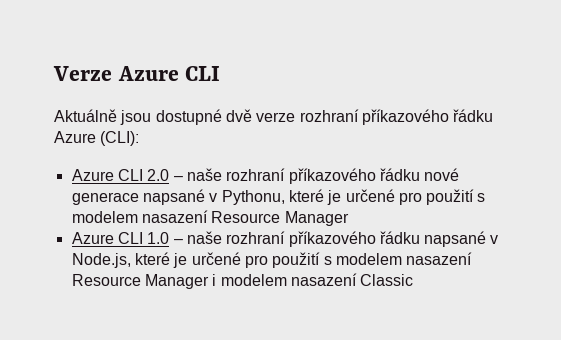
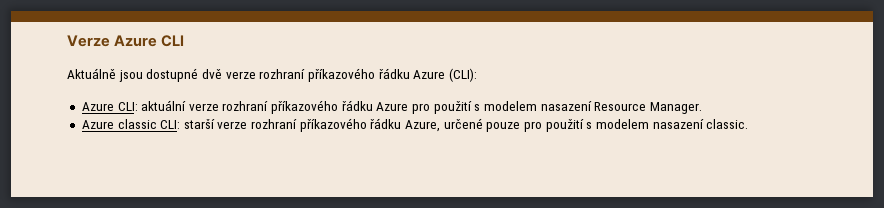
- Azure CLI 2.0 – naše rozhraní příkazového řádku nové generace napsané v Pythonu, které je určené pro použití s modelem nasazení Resource Manager
- Azure CLI 1.0 – naše rozhraní příkazového řádku napsané v Node.js, které je určené pro použití s modelem nasazení Resource Manager i modelem nasazení Classic
+ Azure CLI: aktuální verze rozhraní příkazového řádku Azure pro použití s modelem nasazení Resource Manager.
+ Azure classic CLI: starší verze rozhraní příkazového řádku Azure, určené pouze pro použití s modelem nasazení classic.

